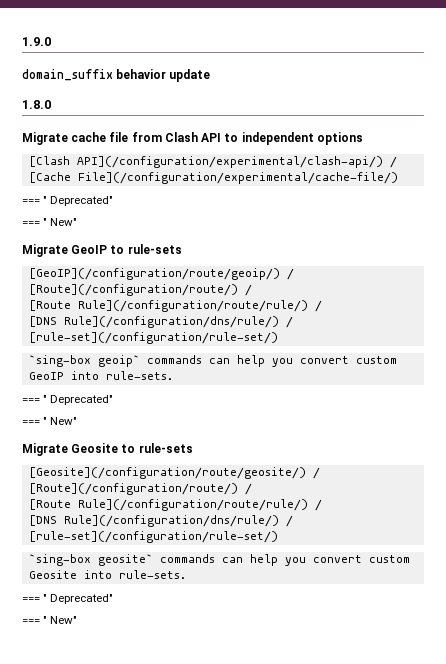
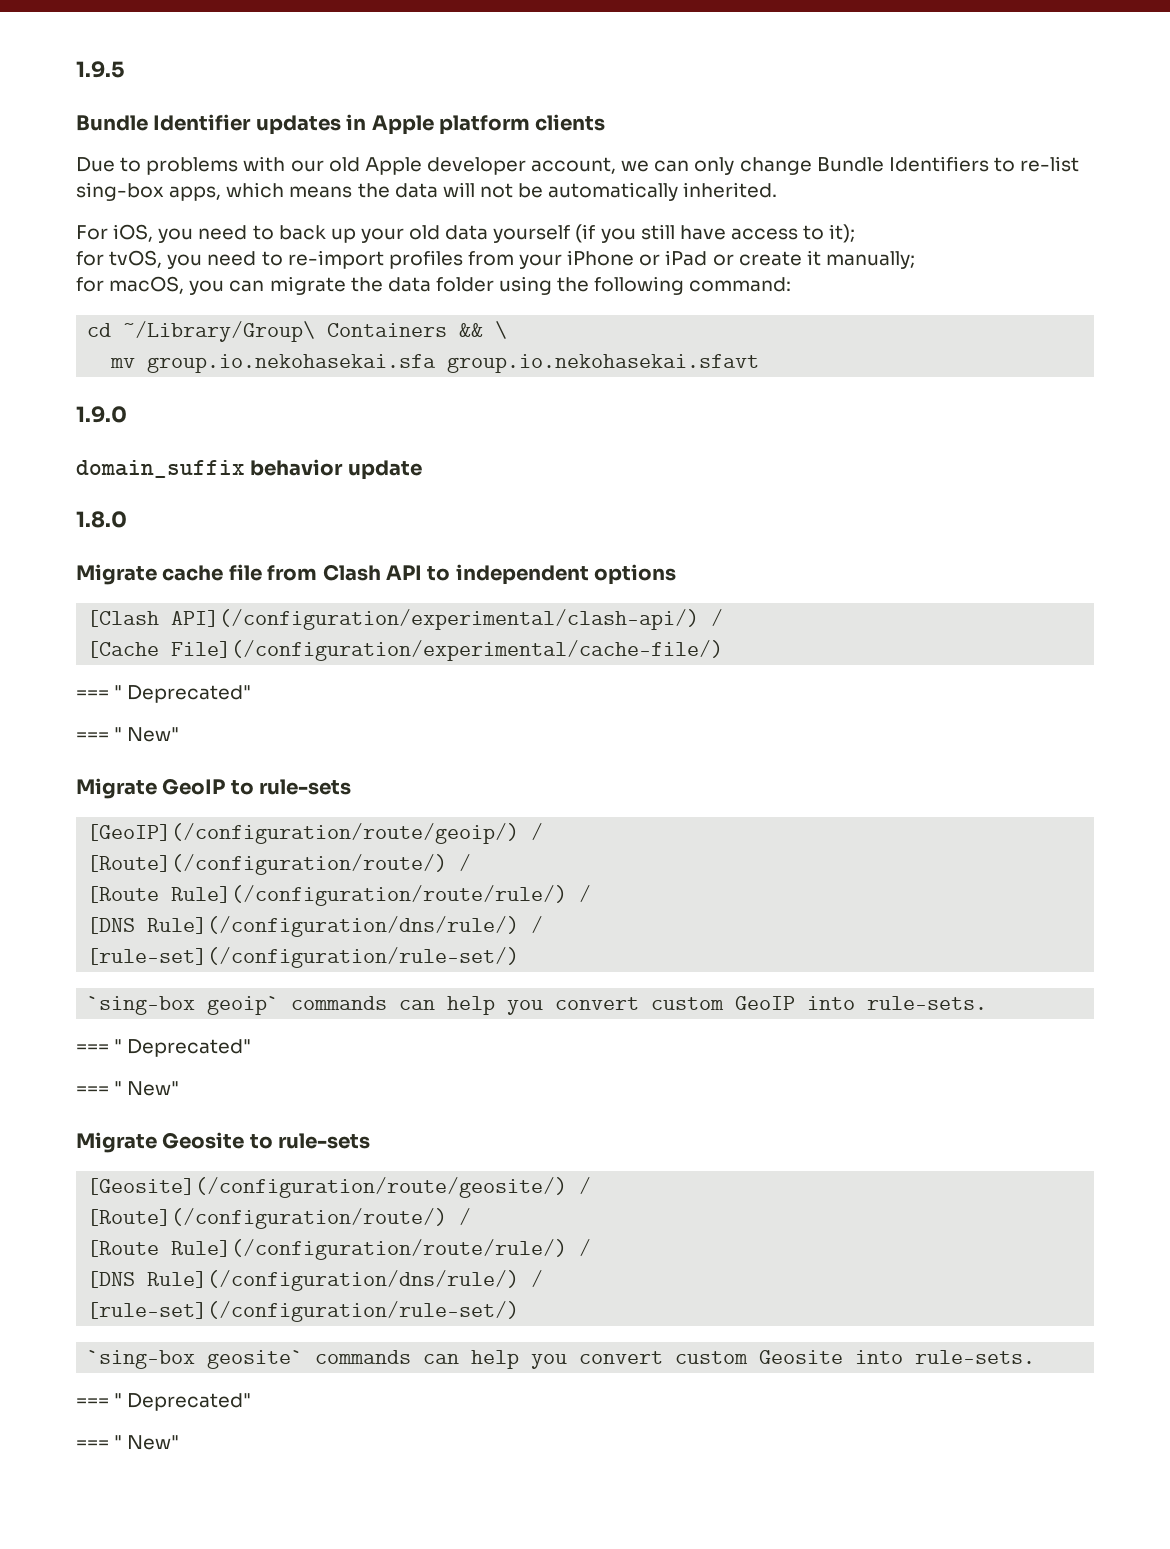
+ 1.9.5
+ Bundle Identifier updates in Apple platform clients
+ Due to problems with our old Apple developer account, we can only change Bundle Identifiers to re-list sing-box apps, which means the data will not be automatically inherited.
+ For iOS, you need to back up your old data yourself (if you still have access to it);
+ for tvOS, you need to re-import profiles from your iPhone or iPad or create it manually;
+ for macOS, you can migrate the data folder using the following command:
+ cd ~/Library/Group\ Containers && \
+ mv group.io.nekohasekai.sfa group.io.nekohasekai.sfavt

